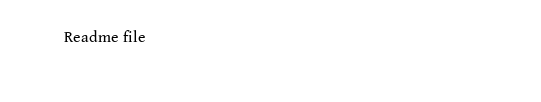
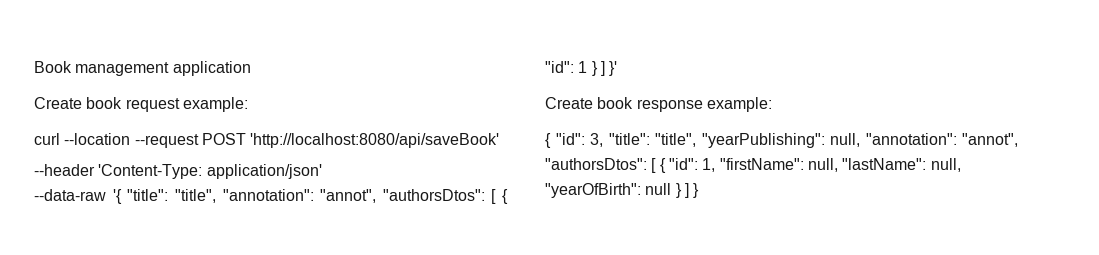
- Readme file
+ Book management application
+ Create book request example:
+ curl --location --request POST 'http://localhost:8080/api/saveBook'
+ --header 'Content-Type: application/json'
+ --data-raw '{ "title": "title", "annotation": "annot", "authorsDtos": [ { "id": 1 } ] }'
+ Create book response example:
+ { "id": 3, "title": "title", "yearPublishing": null, "annotation": "annot", "authorsDtos": [ { "id": 1, "firstName": null, "lastName": null, "yearOfBirth": null } ] }

